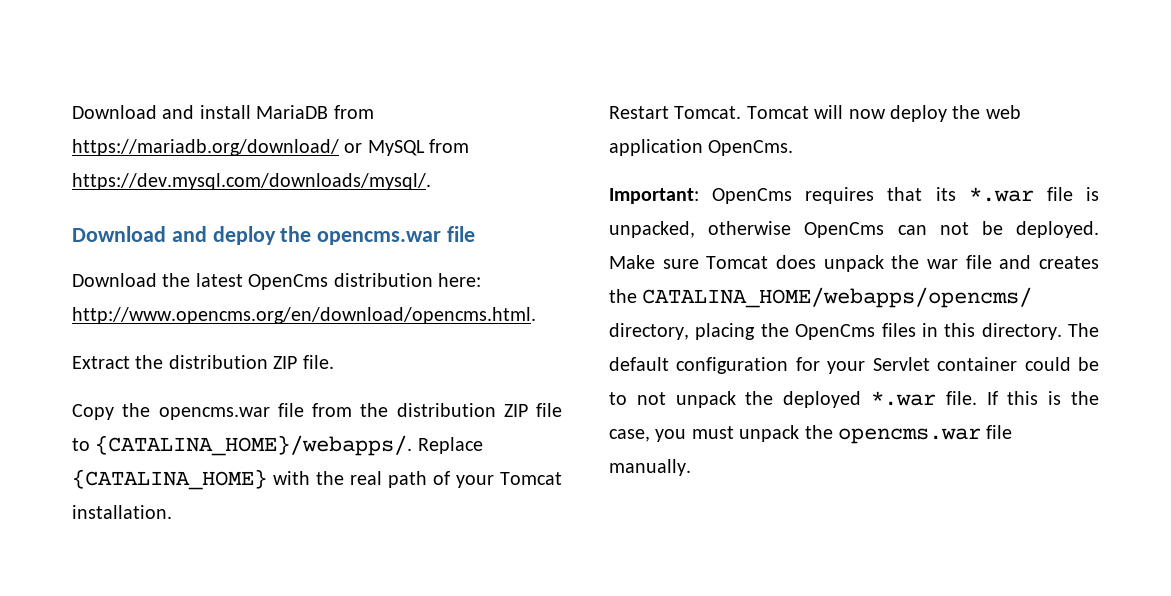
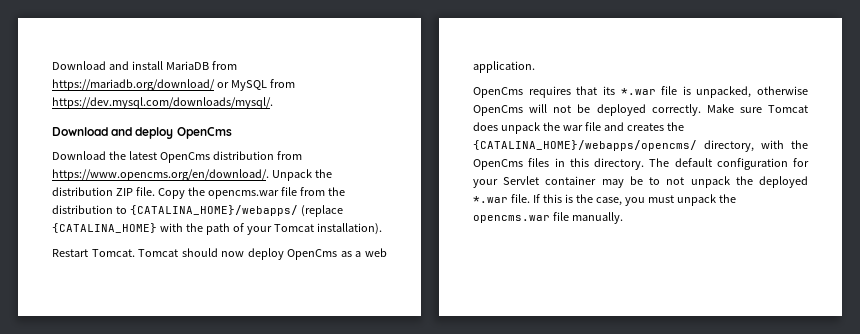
- Download and deploy the opencms.war file
+ Download and deploy OpenCms
- Download the latest OpenCms distribution here: http://www.opencms.org/en/download/opencms.html.
- Extract the distribution ZIP file.
- Copy the opencms.war file from the distribution ZIP file to {CATALINA_HOME}/webapps/. Replace {CATALINA_HOME} with the real path of your Tomcat installation.
+ Download the latest OpenCms distribution from https://www.opencms.org/en/download/. Unpack the distribution ZIP file. Copy the opencms.war file from the distribution to {CATALINA_HOME}/webapps/ (replace {CATALINA_HOME} with the path of your Tomcat installation).
- Tomcat will now deploy the web application OpenCms.
- Important: OpenCms requires that its *.war file is unpacked, otherwise OpenCms can not be deployed.
+ Tomcat should now deploy OpenCms as a web application.
+ OpenCms requires that its *.war file is unpacked, otherwise OpenCms will not be deployed correctly.
- Make sure Tomcat does unpack the war file and creates the CATALINA_HOME/webapps/opencms/ directory, placing the OpenCms files in this directory.
+ Make sure Tomcat does unpack the war file and creates the {CATALINA_HOME}/webapps/opencms/ directory, with the OpenCms files in this directory.
- The default configuration for your Servlet container could be to not unpack the deployed *.war file.
+ The default configuration for your Servlet container may be to not unpack the deployed *.war file.

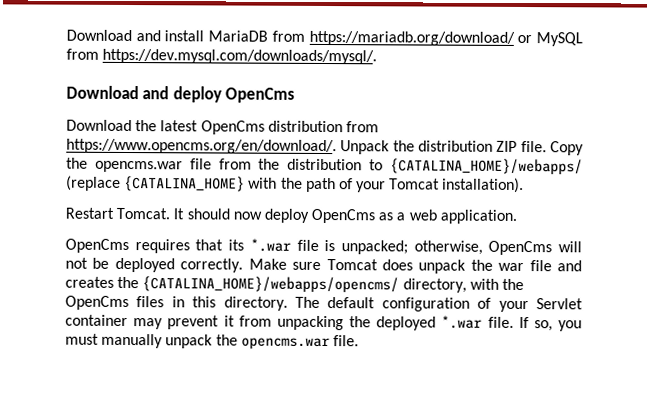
- Tomcat should now deploy OpenCms as a web application.
+ It should now deploy OpenCms as a web application.
- OpenCms requires that its *.war file is unpacked, otherwise OpenCms will not be deployed correctly.
+ OpenCms requires that its *.war file is unpacked; otherwise, OpenCms will not be deployed correctly.
- The default configuration for your Servlet container may be to not unpack the deployed *.war file.
+ The default configuration of your Servlet container may prevent it from unpacking the deployed *.war file.
- If this is the case, you must unpack the opencms.war file manually.
+ If so, you must manually unpack the opencms.war file.

